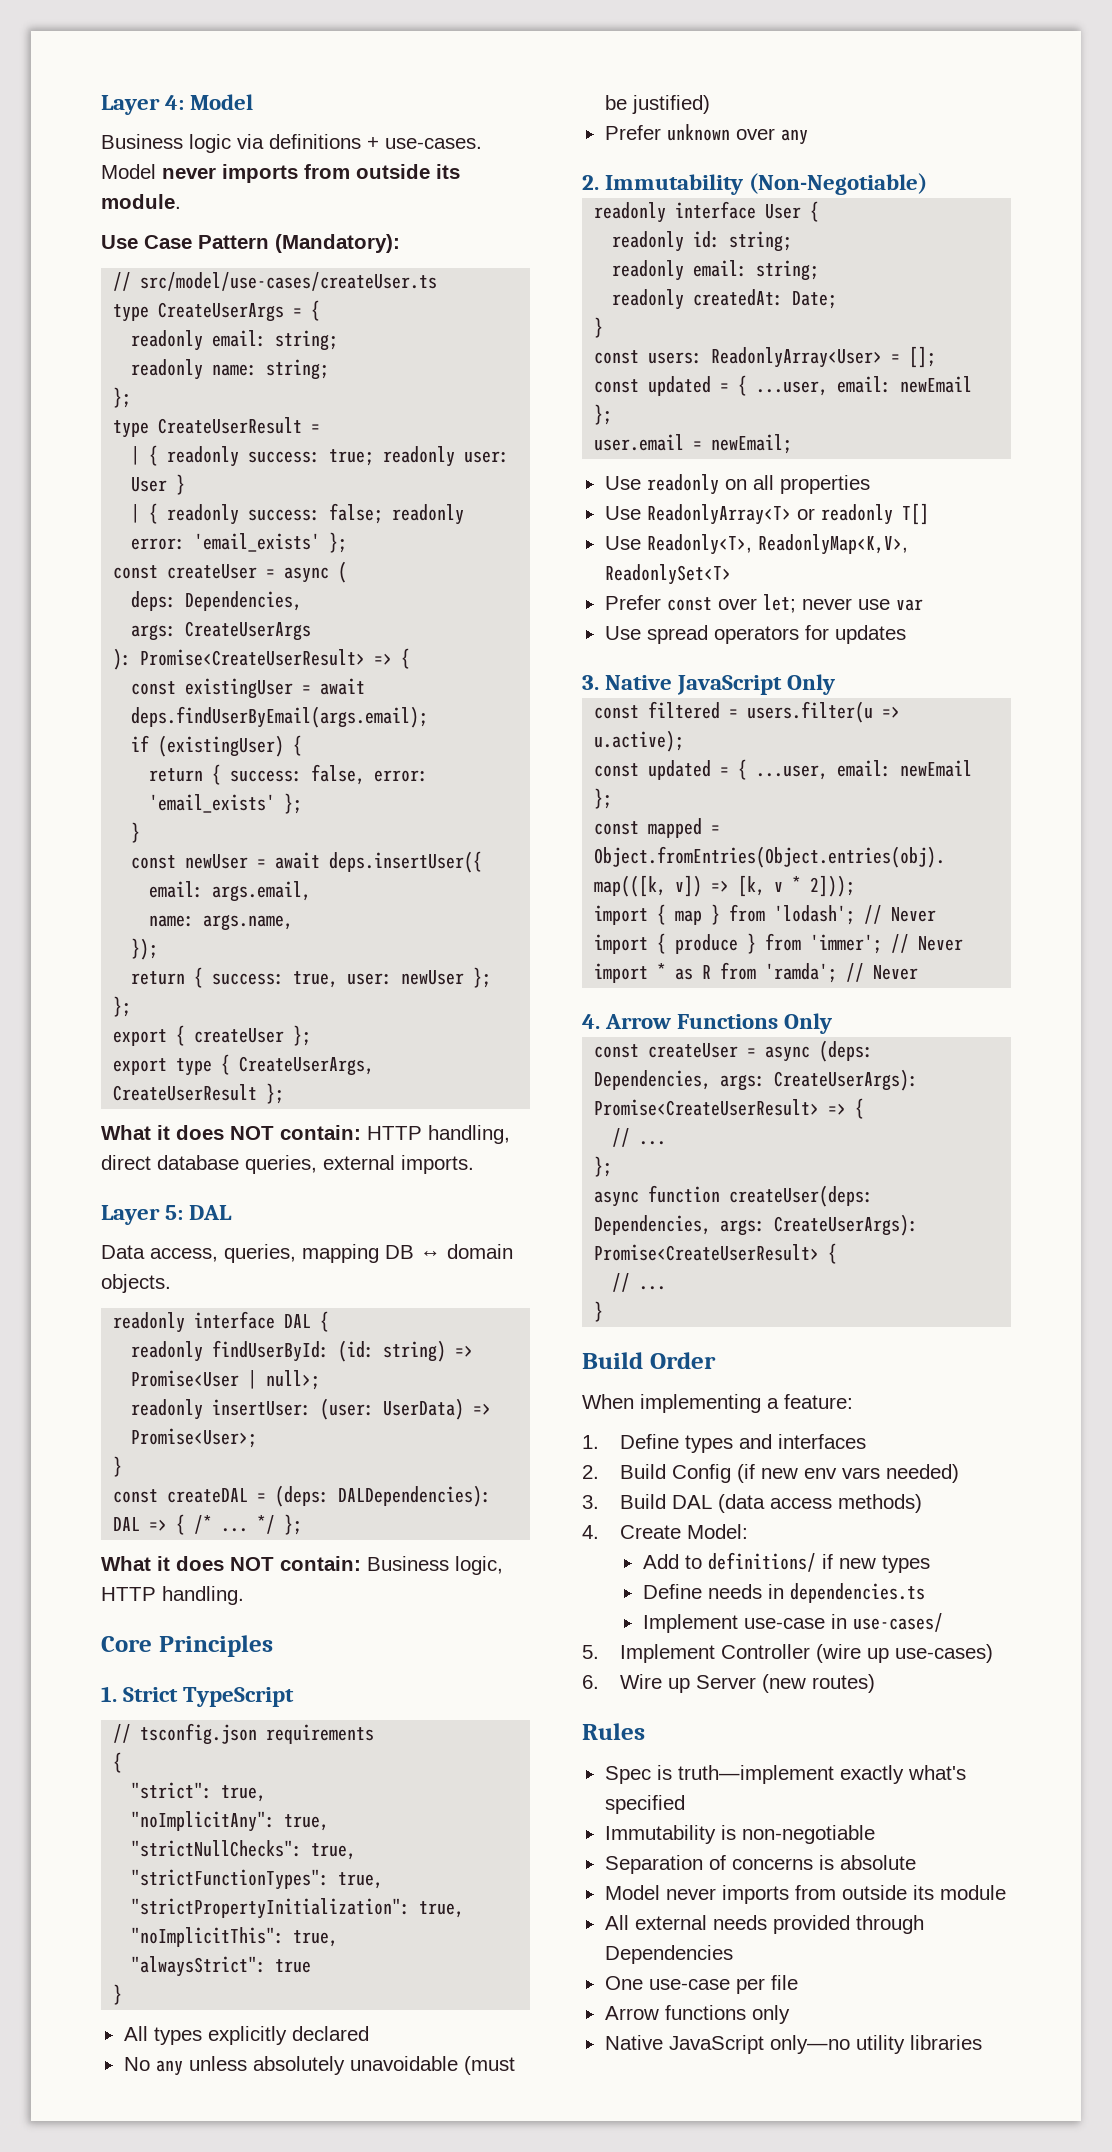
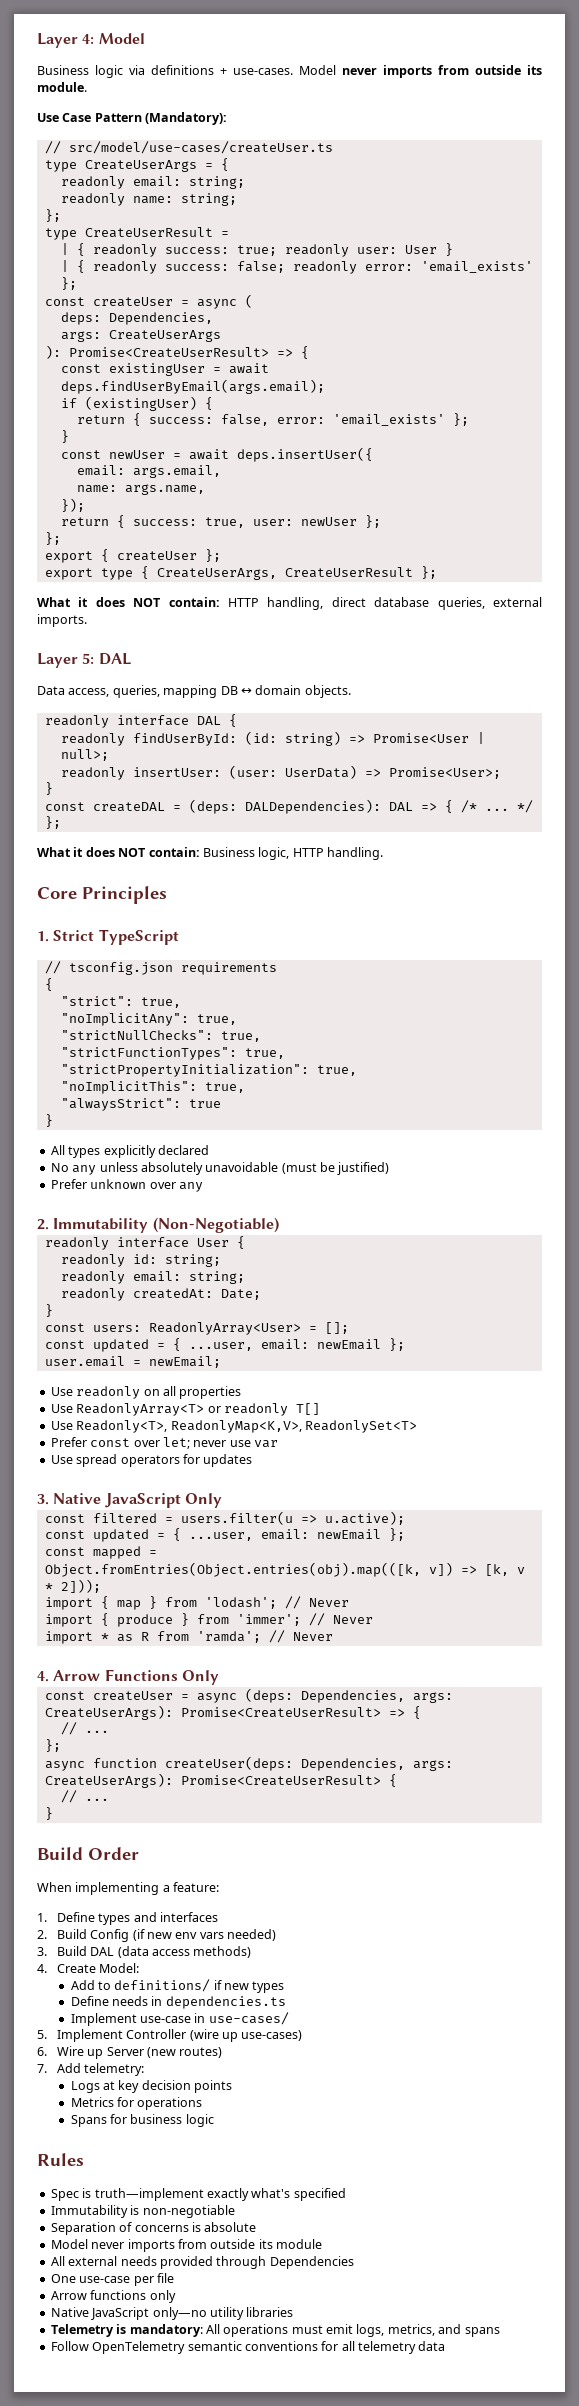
+ 7. Add telemetry:
+ Logs at key decision points
+ Metrics for operations
+ Spans for business logic
+ Telemetry is mandatory: All operations must emit logs, metrics, and spans
+ Follow OpenTelemetry semantic conventions for all telemetry data

